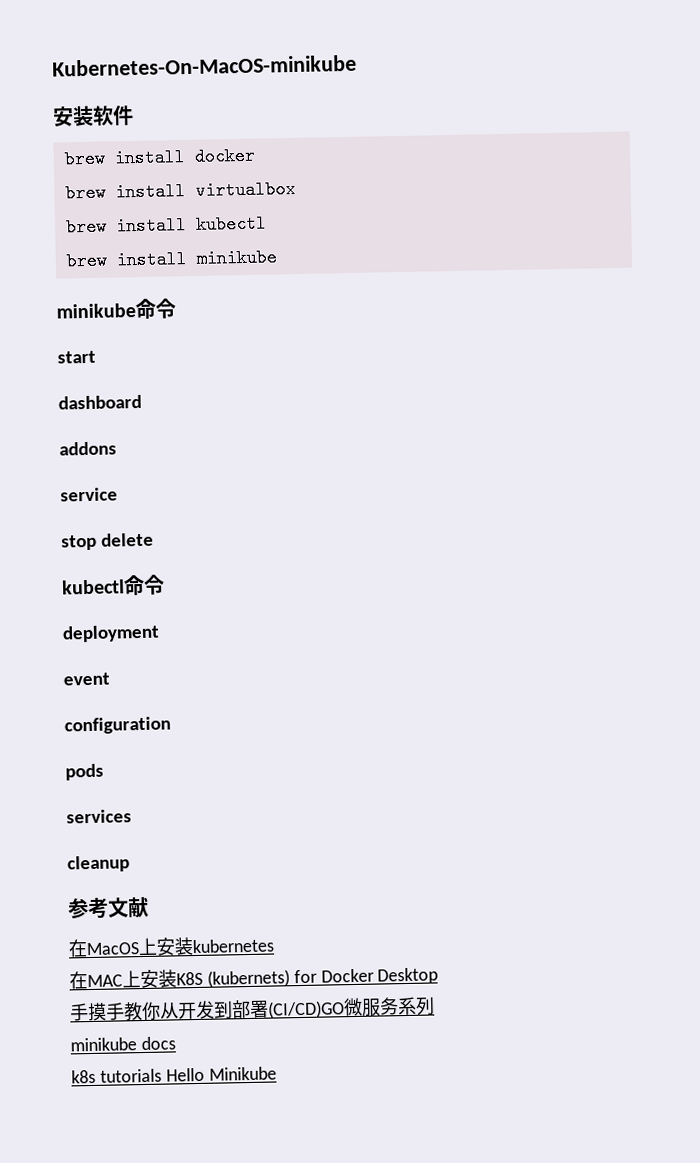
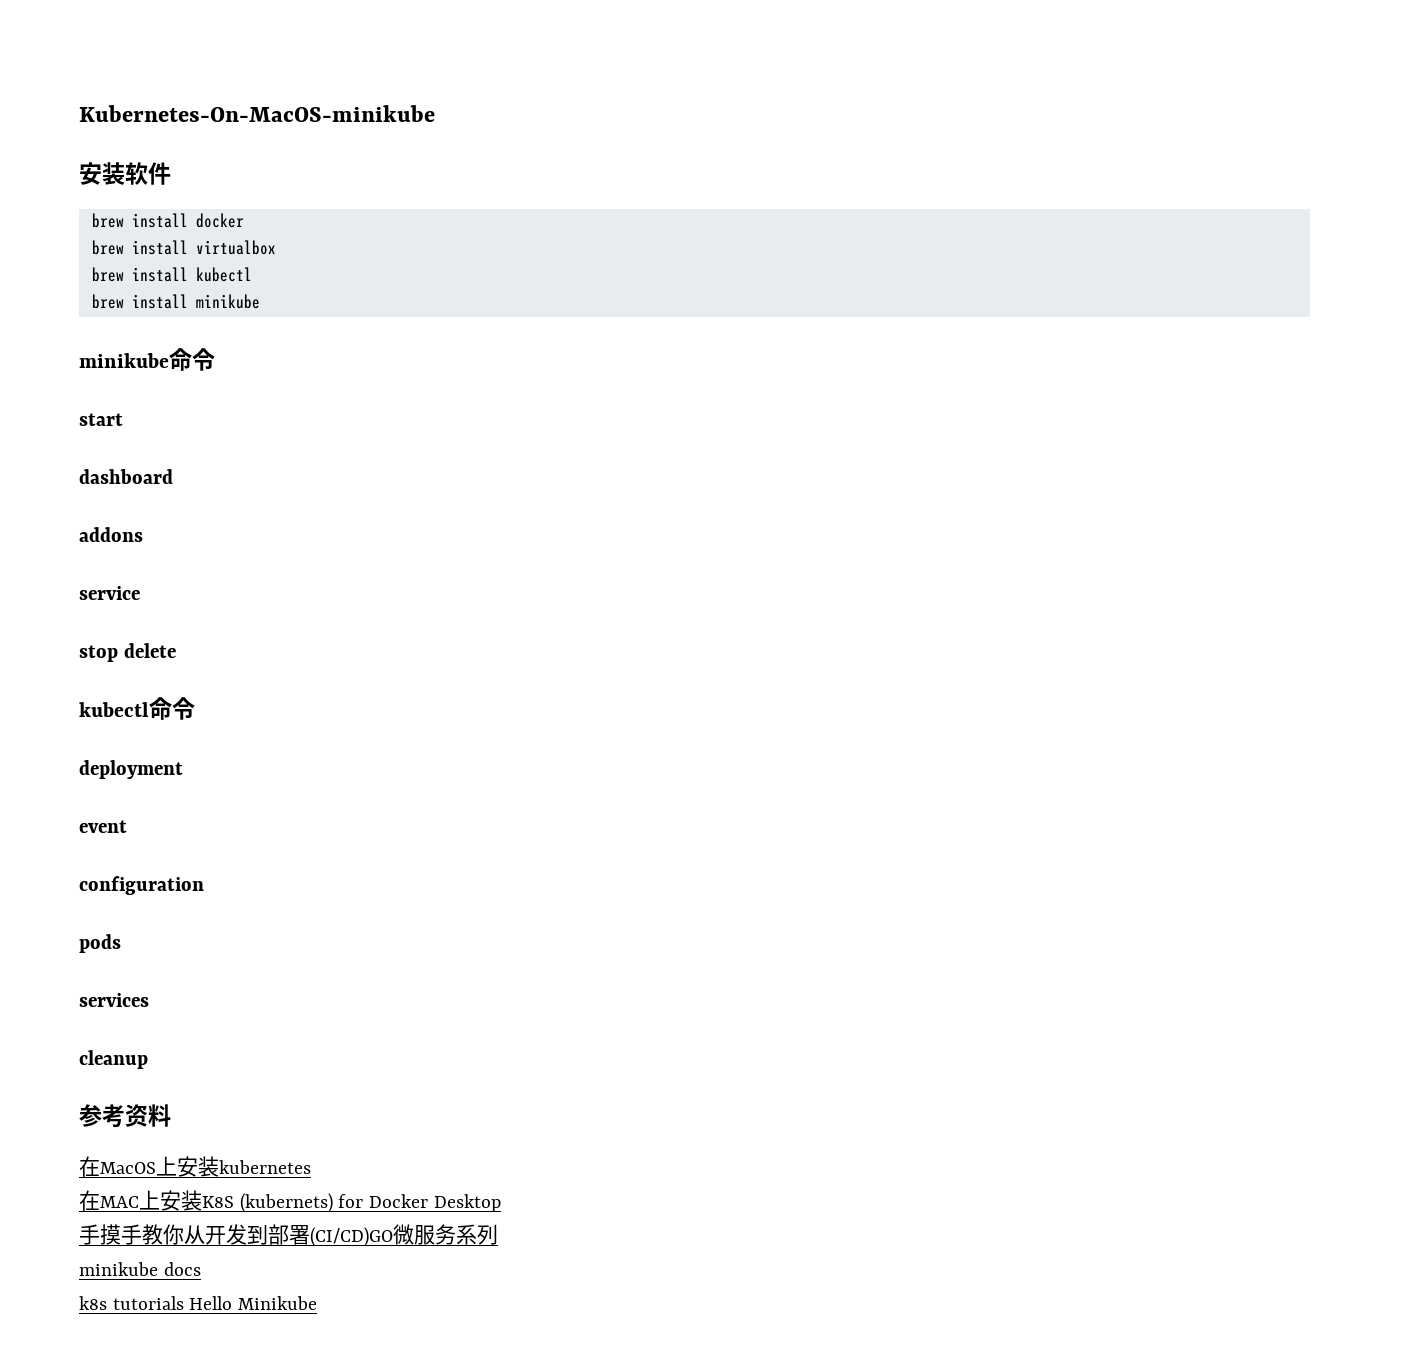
- 参考文献
+ 参考资料

